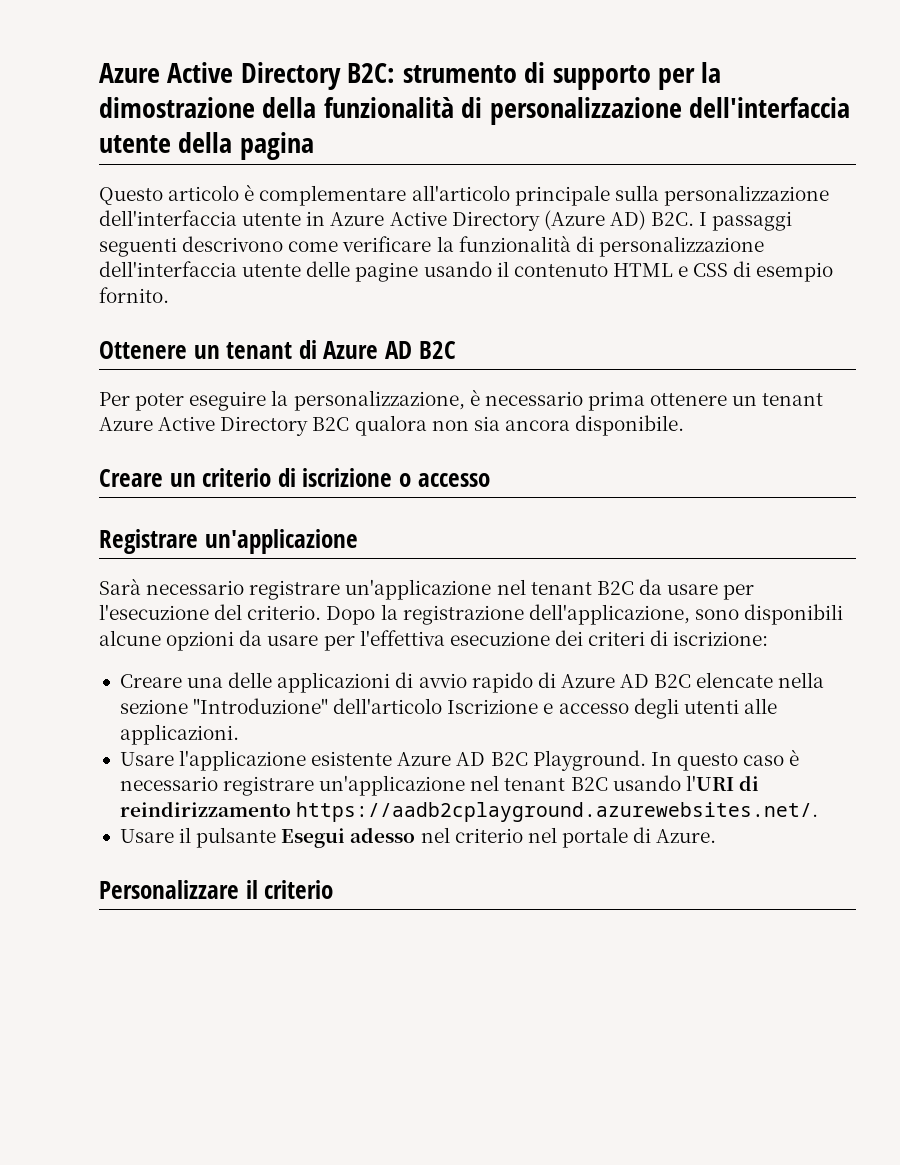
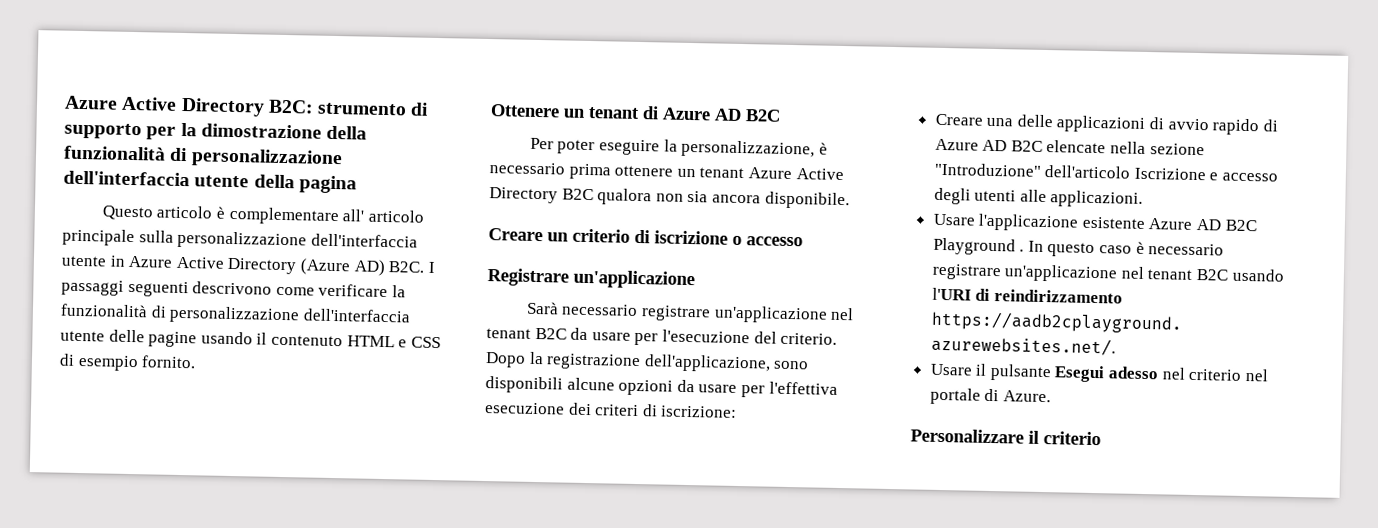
- Questo articolo è complementare all'articolo principale sulla personalizzazione dell'interfaccia utente in Azure Active Directory (Azure AD) B2C. I passaggi seguenti descrivono come verificare la funzionalità di personalizzazione dell'interfaccia utente delle pagine usando il contenuto HTML e CSS di esempio fornito.
+ Questo articolo è complementare all' articolo principale sulla personalizzazione dell'interfaccia utente in Azure Active Directory (Azure AD) B2C. I passaggi seguenti descrivono come verificare la funzionalità di personalizzazione dell'interfaccia utente delle pagine usando il contenuto HTML e CSS di esempio fornito.
- Usare l'applicazione esistente Azure AD B2C Playground.
+ Usare l'applicazione esistente Azure AD B2C Playground .

